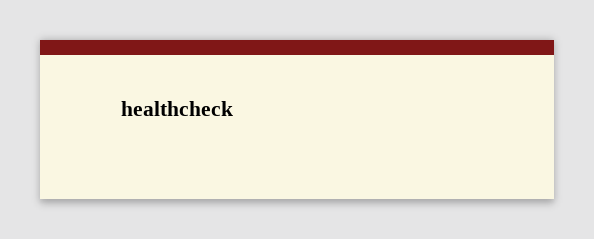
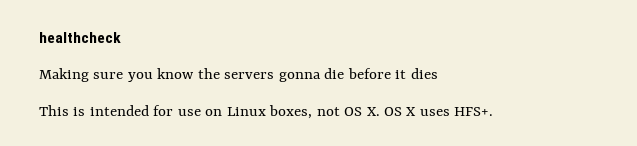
+ Making sure you know the servers gonna die before it dies
+ This is intended for use on Linux boxes, not OS X. OS X uses HFS+.

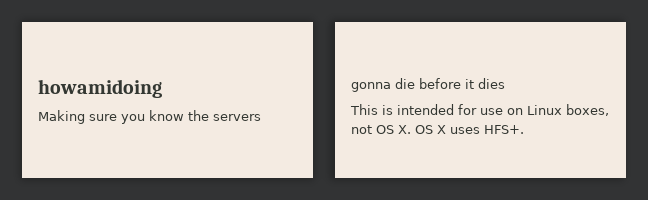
- healthcheck
+ howamidoing

